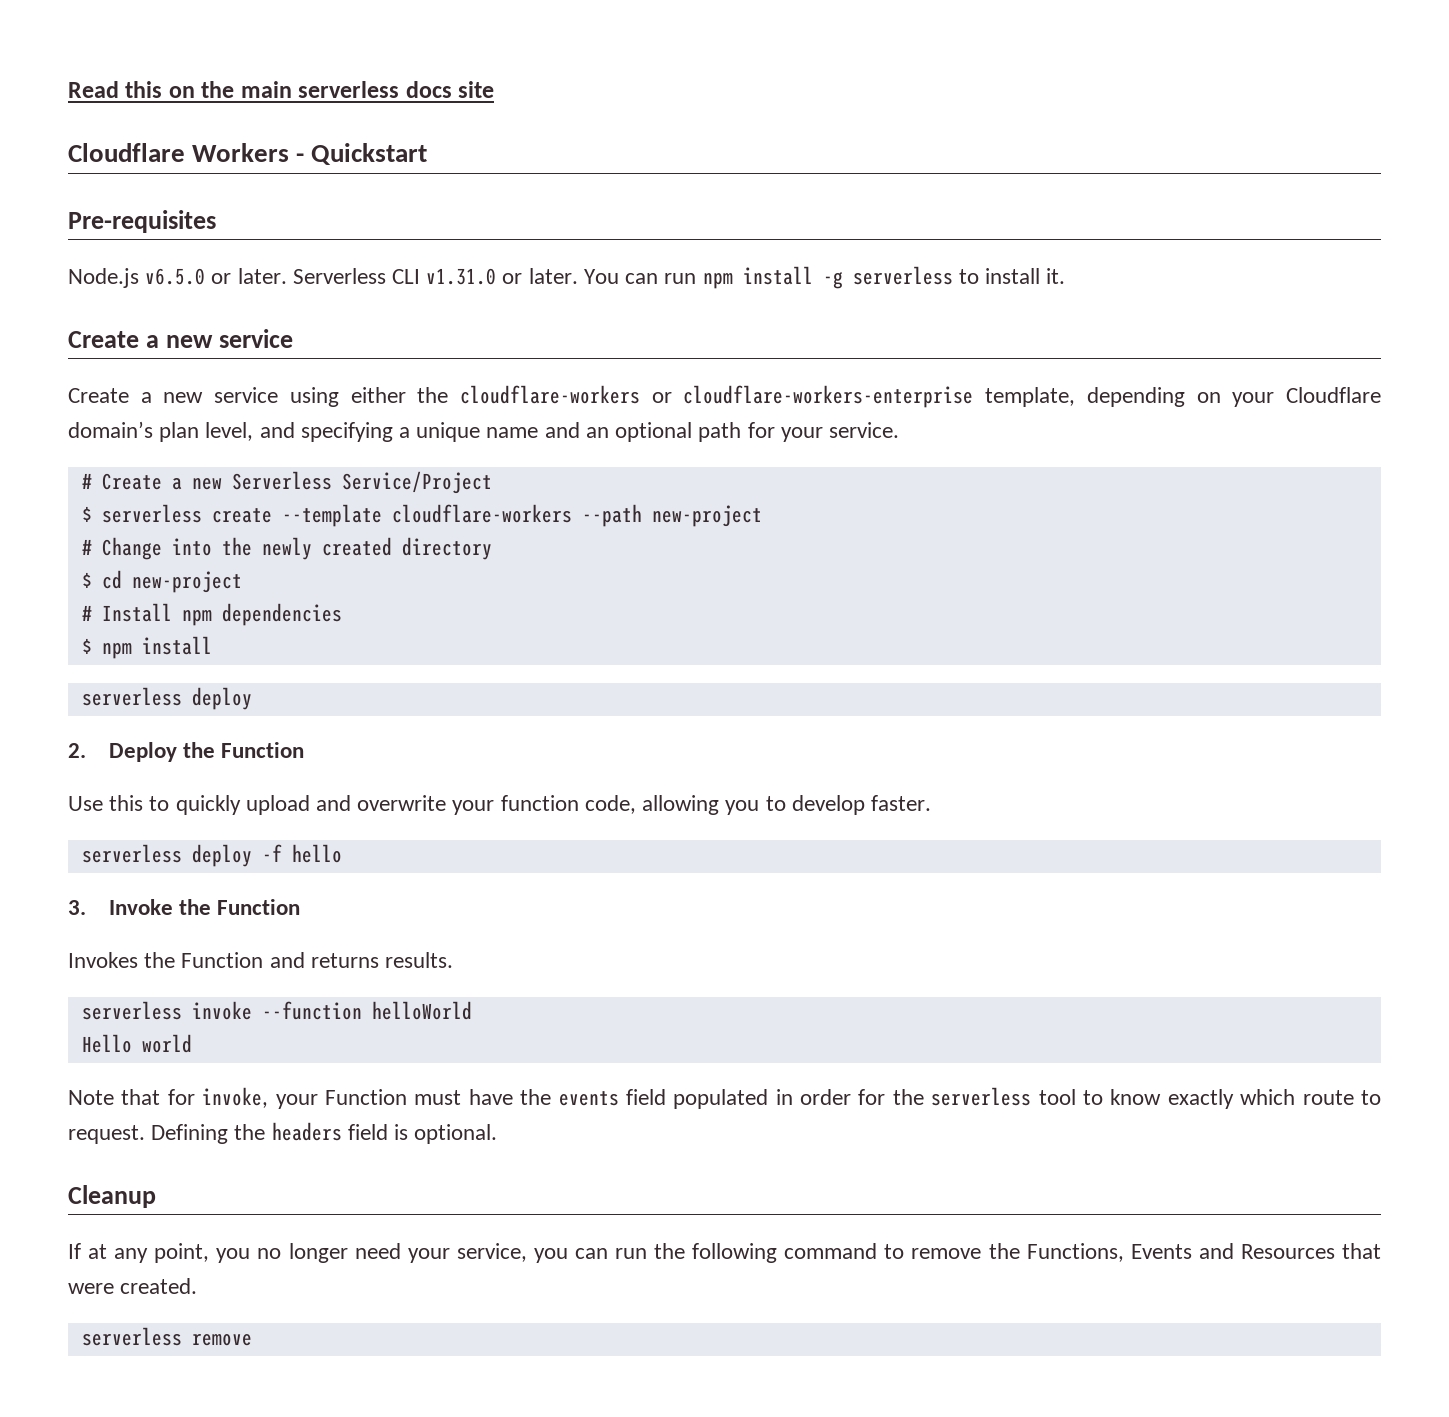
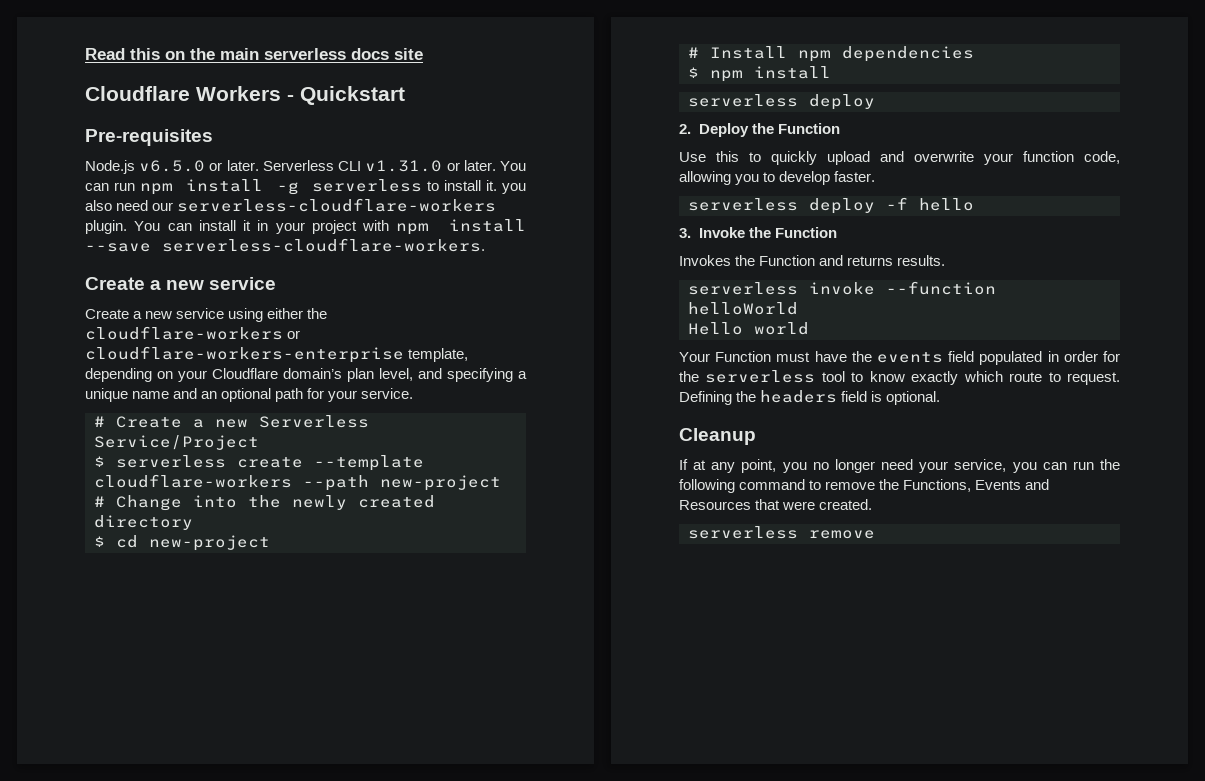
- You can run npm install -g serverless to install it.
+ You can run npm install -g serverless to install it. you also need our serverless-cloudflare-workers plugin. You can install it in your project with npm install --save serverless-cloudflare-workers.
- Note that for invoke, your Function must have the events field populated in order for the serverless tool to know exactly which route to request.
+ Your Function must have the events field populated in order for the serverless tool to know exactly which route to request.

